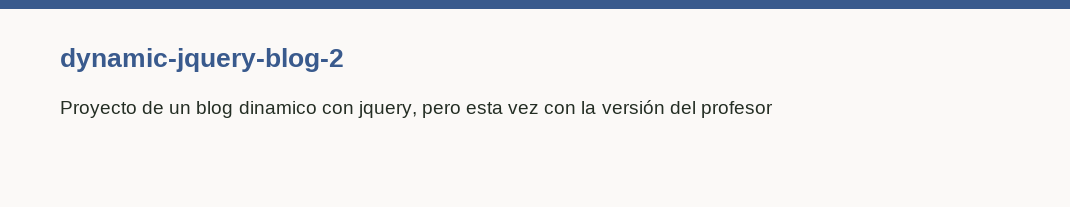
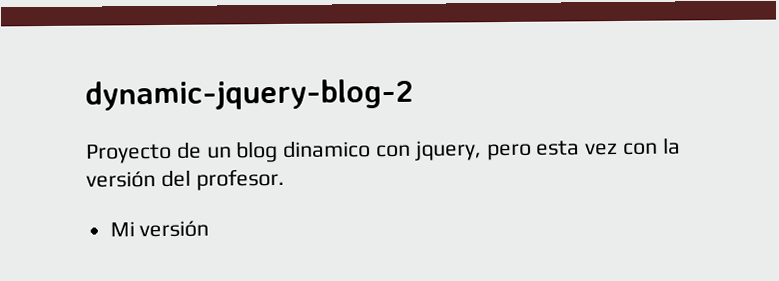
- Proyecto de un blog dinamico con jquery, pero esta vez con la versión del profesor
+ Proyecto de un blog dinamico con jquery, pero esta vez con la versión del profesor.
+ Mi versión

